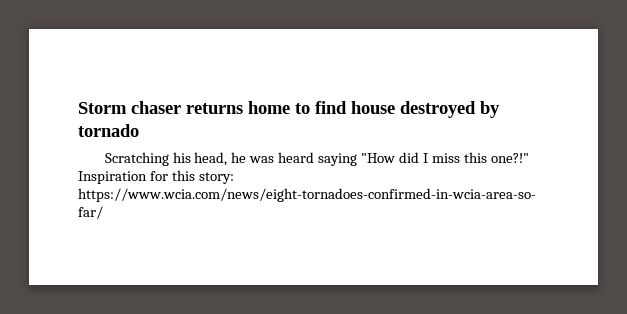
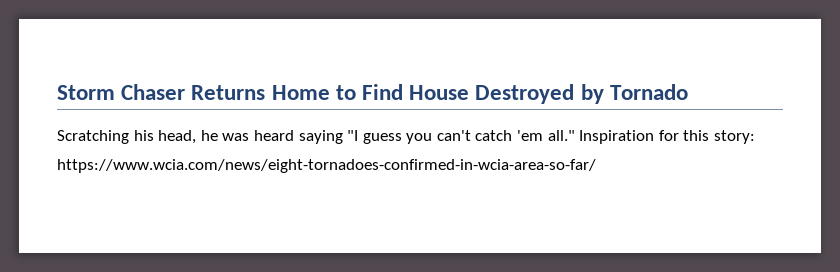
- Storm chaser returns home to find house destroyed by tornado
+ Storm Chaser Returns Home to Find House Destroyed by Tornado
- Scratching his head, he was heard saying "How did I miss this one?!"
+ Scratching his head, he was heard saying "I guess you can't catch 'em all."

